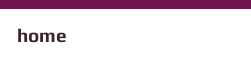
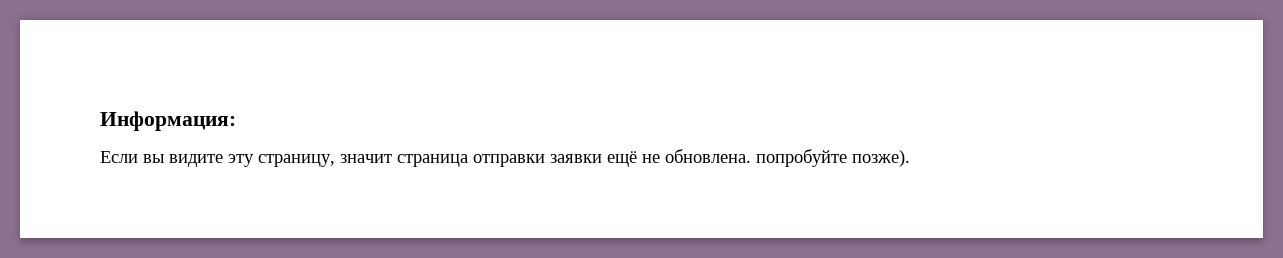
- home
+ Информация:
+ Если вы видите эту страницу, значит страница отправки заявки ещё не обновлена. попробуйте позже).

